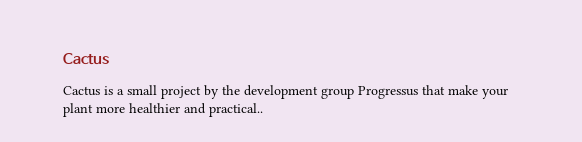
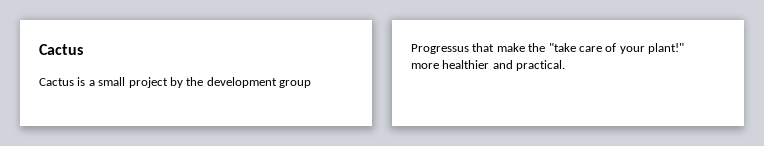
- Cactus is a small project by the development group Progressus that make your plant more healthier and practical..
+ Cactus is a small project by the development group Progressus that make the "take care of your plant!" more healthier and practical.

